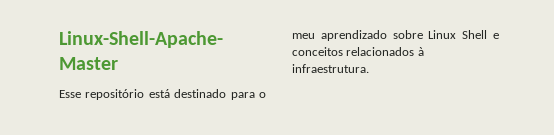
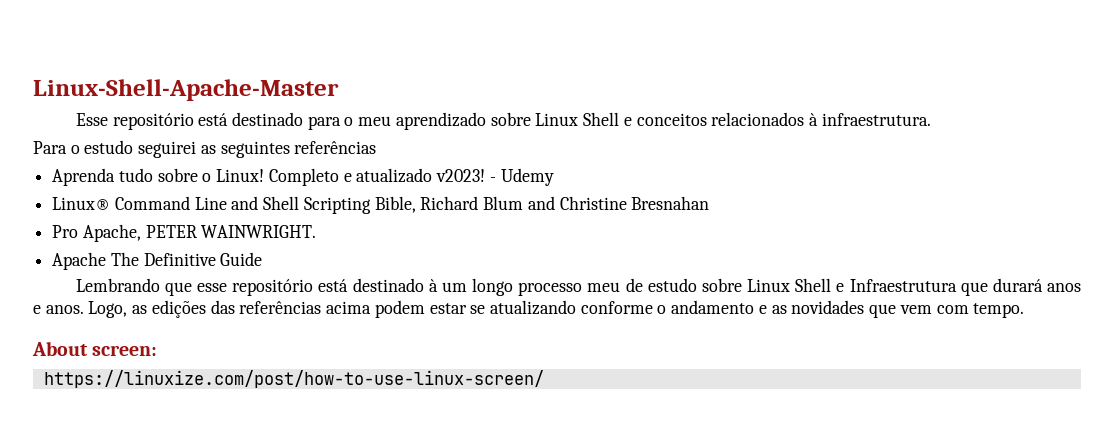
+ Para o estudo seguirei as seguintes referências
+ Aprenda tudo sobre o Linux! Completo e atualizado v2023! - Udemy
+ Linux® Command Line and Shell Scripting Bible, Richard Blum and Christine Bresnahan
+ Pro Apache, PETER WAINWRIGHT.
+ Apache The Definitive Guide
+ Lembrando que esse repositório está destinado à um longo processo meu de estudo sobre Linux Shell e Infraestrutura que durará anos e anos. Logo, as edições das referências acima podem estar se atualizando conforme o andamento e as novidades que vem com tempo.
+ About screen:
+ https://linuxize.com/post/how-to-use-linux-screen/

